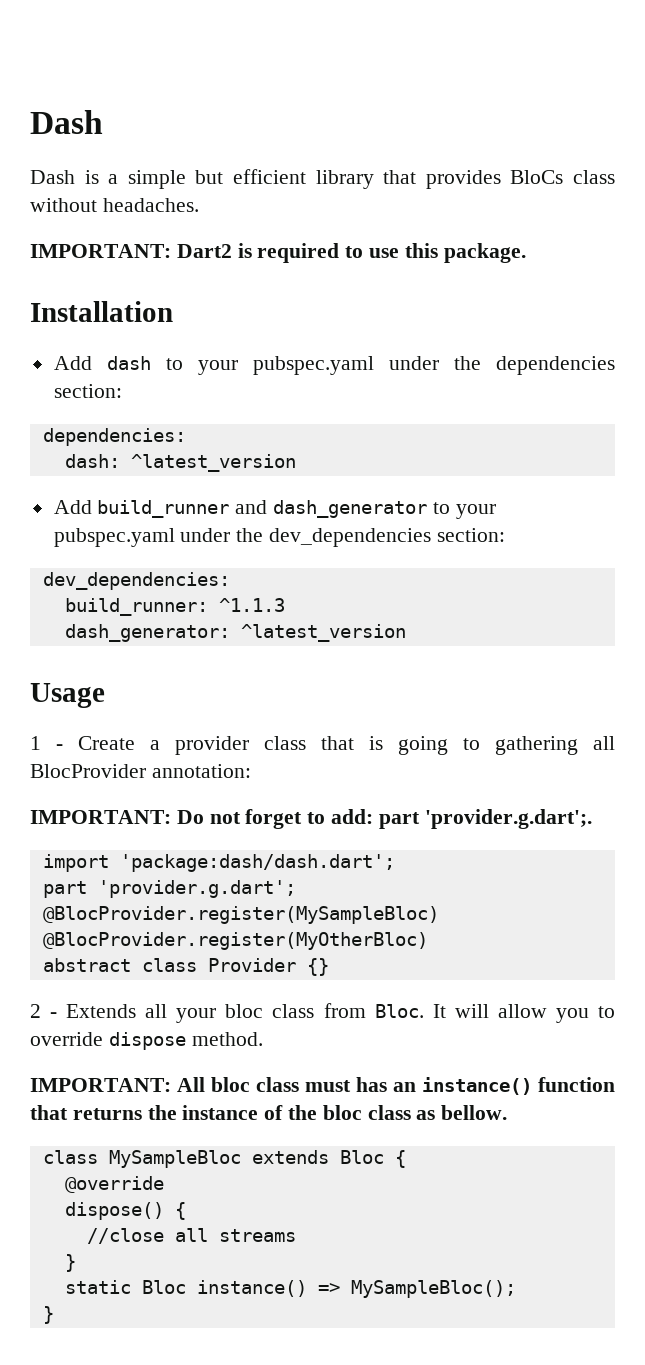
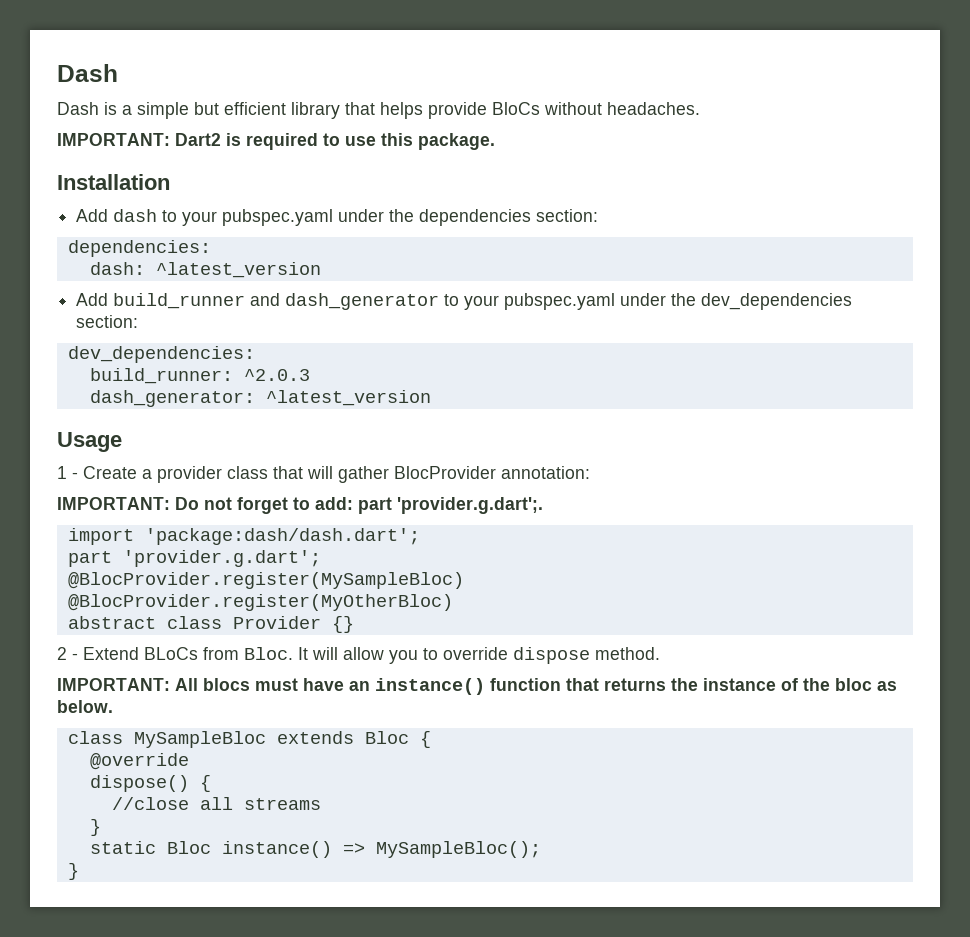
- Dash is a simple but efficient library that provides BloCs class without headaches.
+ Dash is a simple but efficient library that helps provide BloCs without headaches.
- build_runner: ^1.1.3
+ build_runner: ^2.0.3
- 1 - Create a provider class that is going to gathering all BlocProvider annotation:
+ 1 - Create a provider class that will gather BlocProvider annotation:
- 2 - Extends all your bloc class from Bloc.
+ 2 - Extend BLoCs from Bloc.
- IMPORTANT: All bloc class must has an instance() function that returns the instance of the bloc class as bellow.
+ IMPORTANT: All blocs must have an instance() function that returns the instance of the bloc as below.

